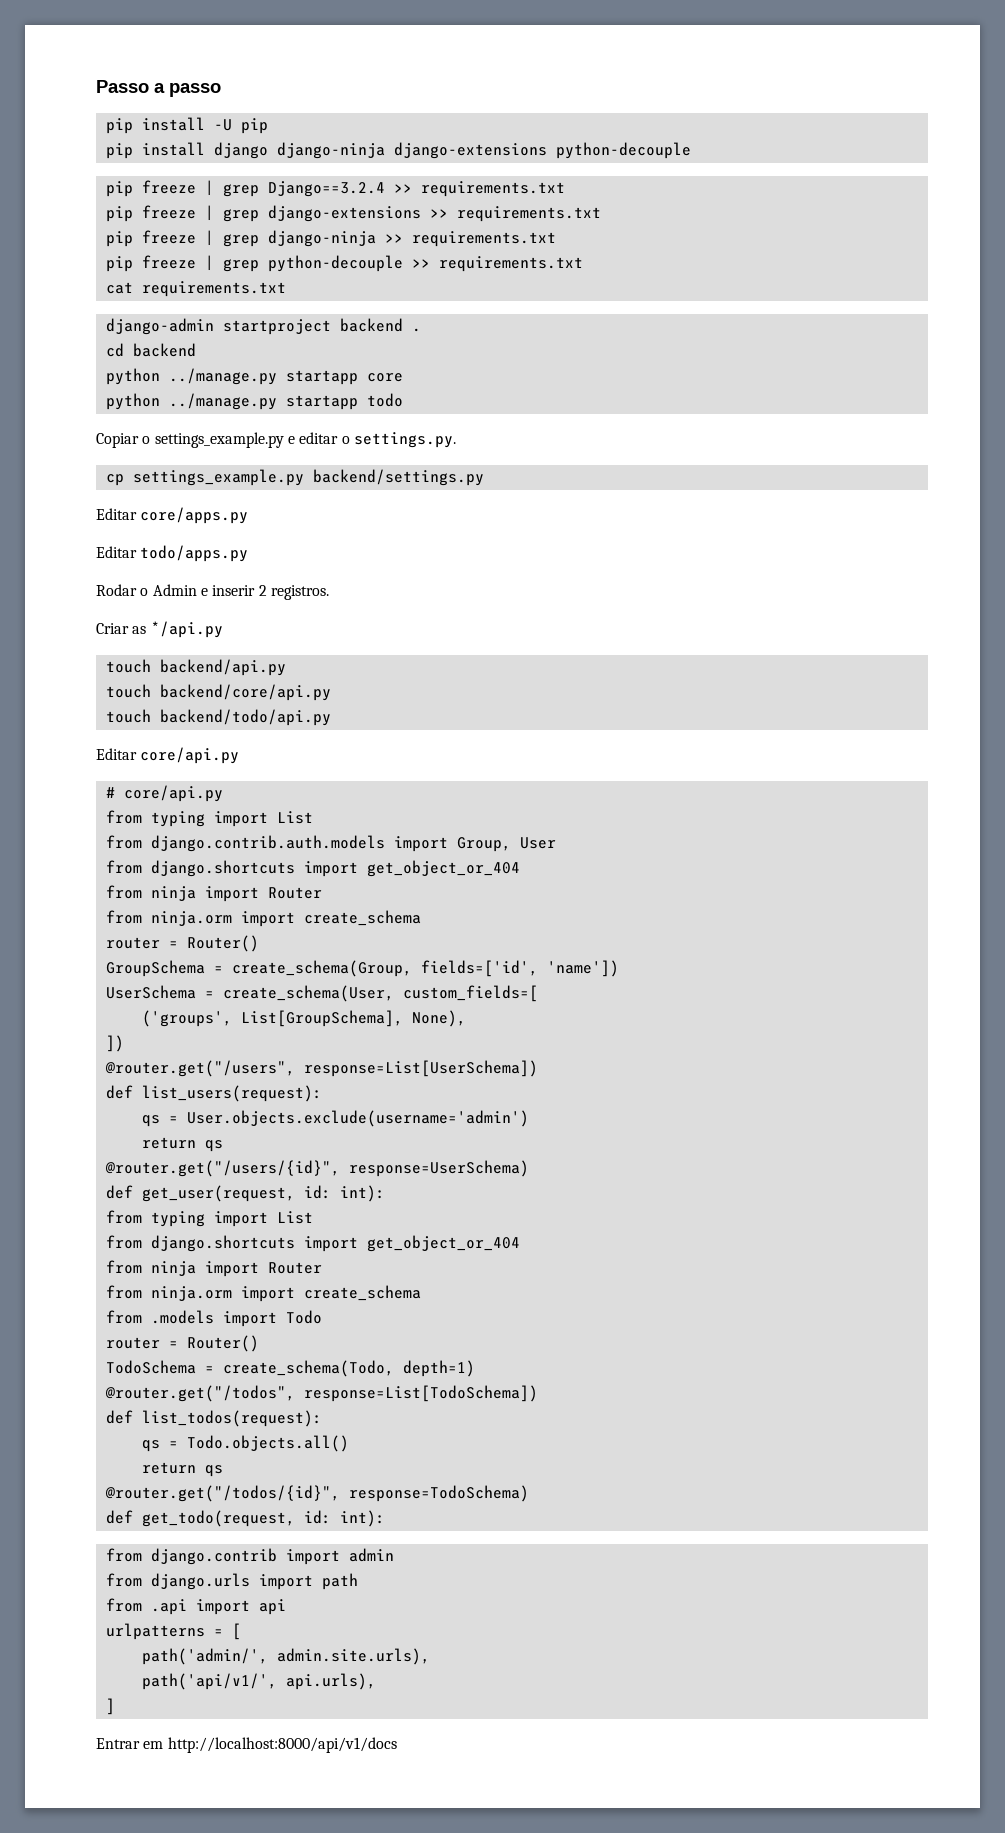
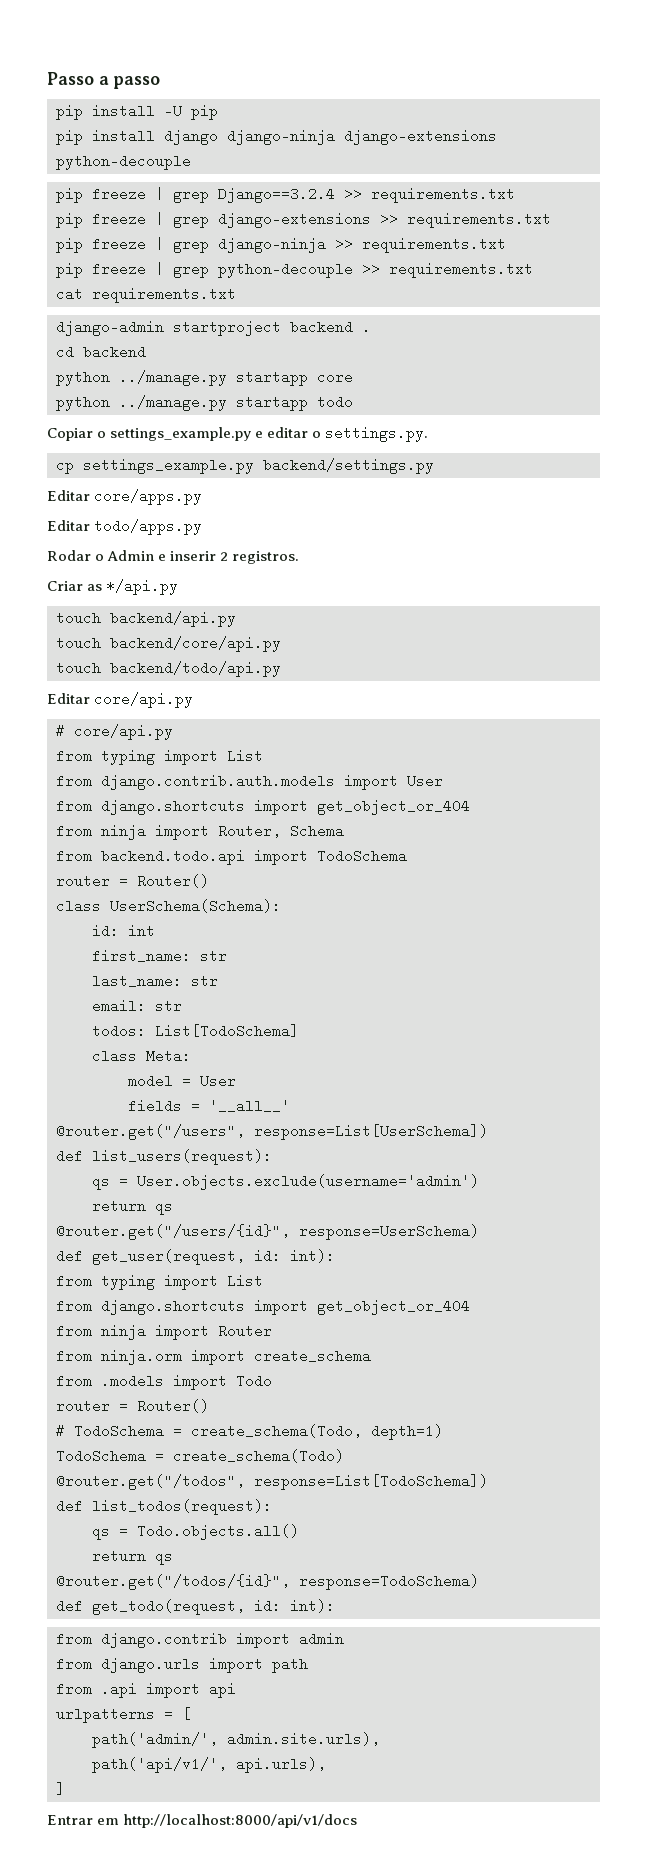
- from django.contrib.auth.models import Group, User
+ from django.contrib.auth.models import User
  from django.shortcuts import get_object_or_404
- from ninja import Router
- from ninja.orm import create_schema
+ from ninja import Router, Schema
+ from backend.todo.api import TodoSchema
  router = Router()
- GroupSchema = create_schema(Group, fields=['id', 'name'])
- UserSchema = create_schema(User, custom_fields=[
- ('groups', List[GroupSchema], None),
- ])
+ class UserSchema(Schema):
+ id: int
+ first_name: str
+ last_name: str
+ email: str
+ todos: List[TodoSchema]
+ class Meta:
+ model = User
+ fields = '__all__'
- TodoSchema = create_schema(Todo, depth=1)
+ # TodoSchema = create_schema(Todo, depth=1)
+ TodoSchema = create_schema(Todo)

